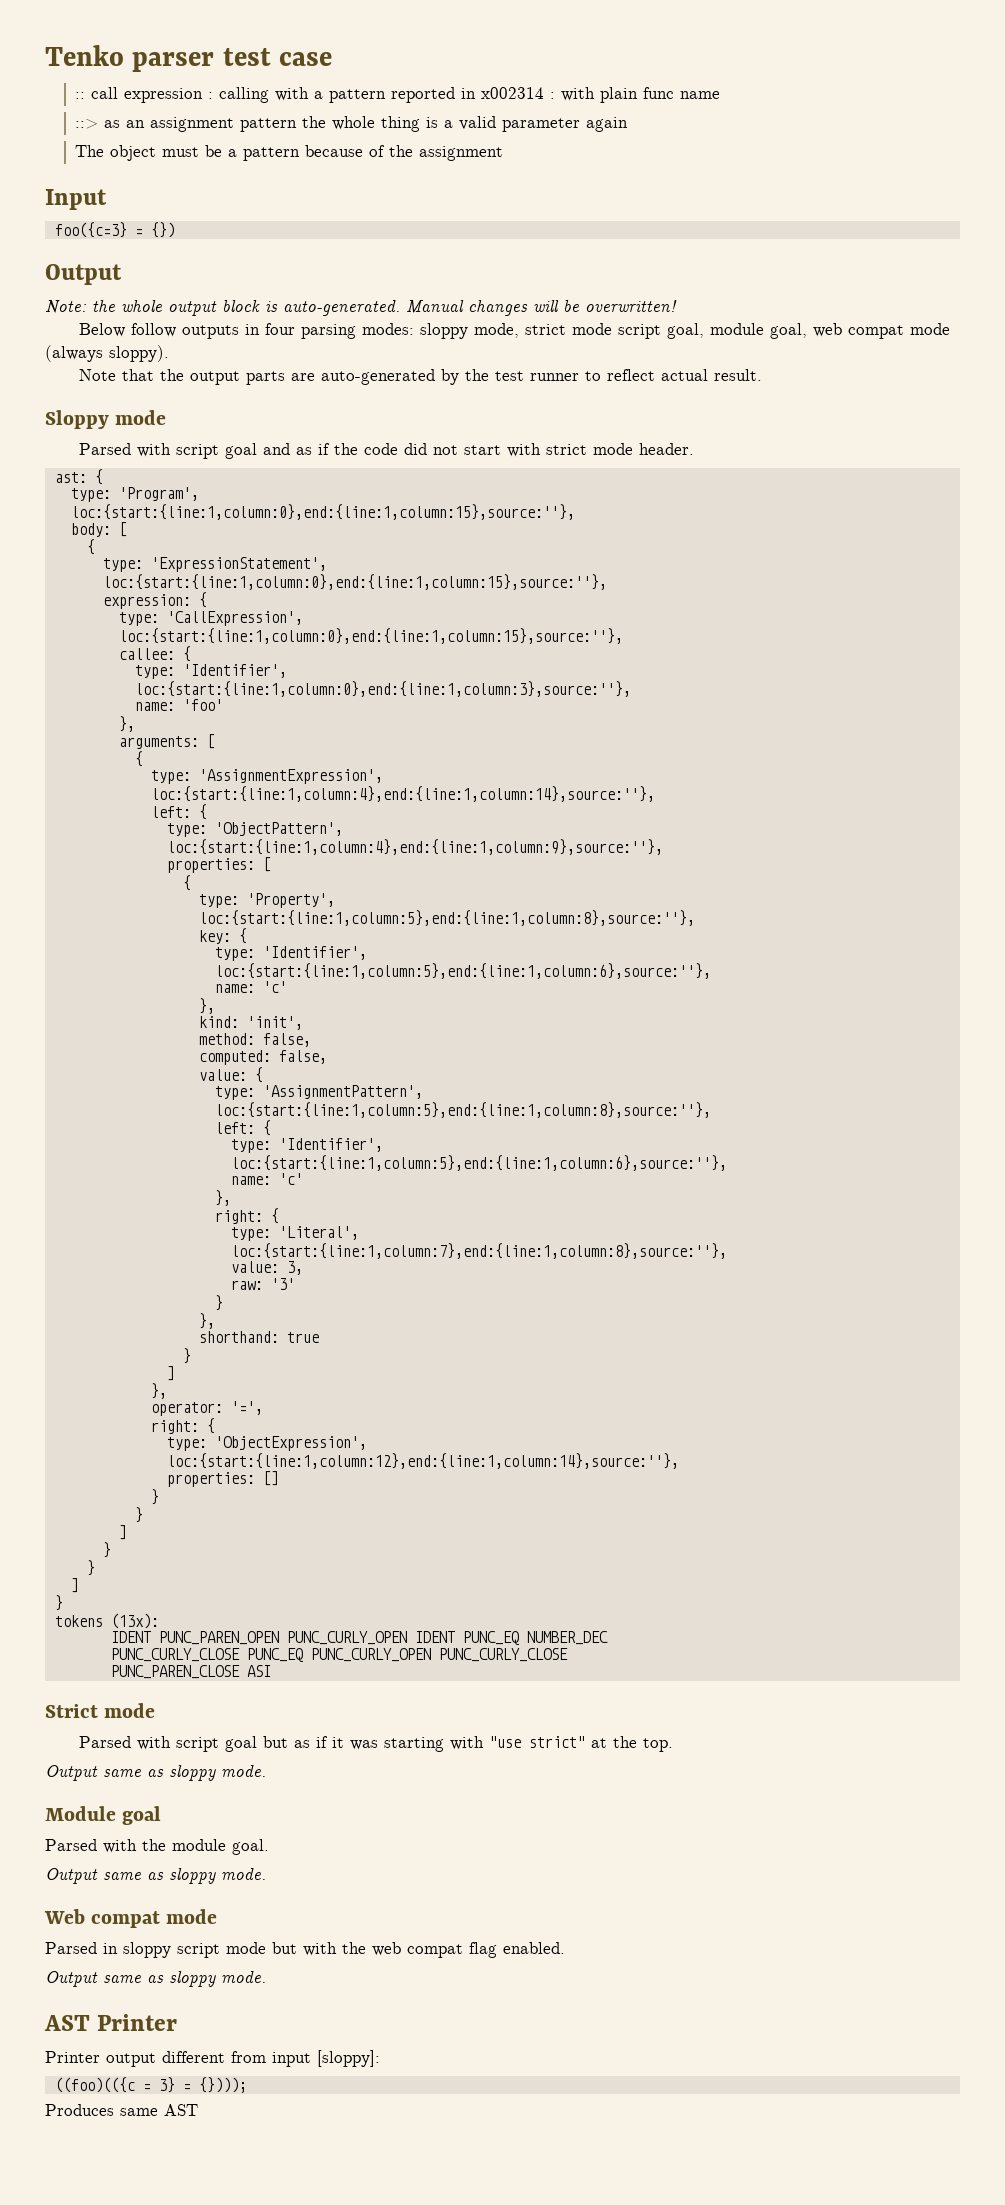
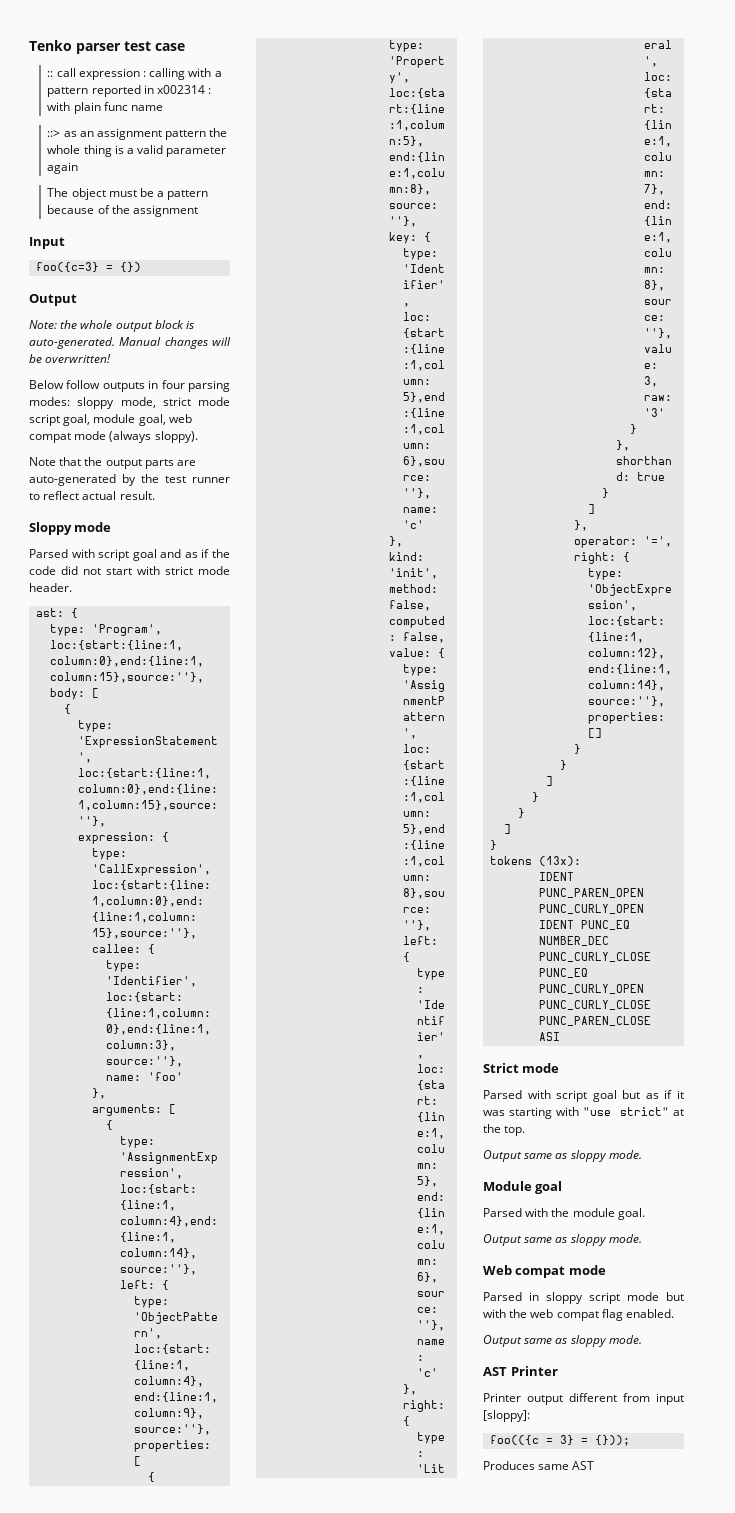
- ((foo)(({c = 3} = {})));
+ foo(({c = 3} = {}));

